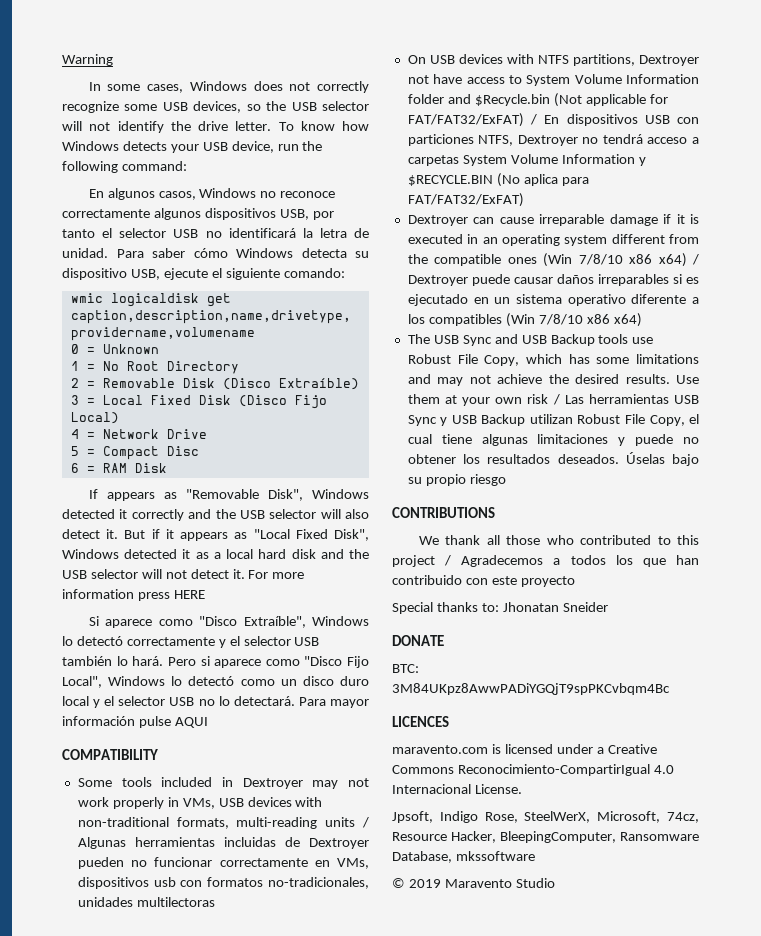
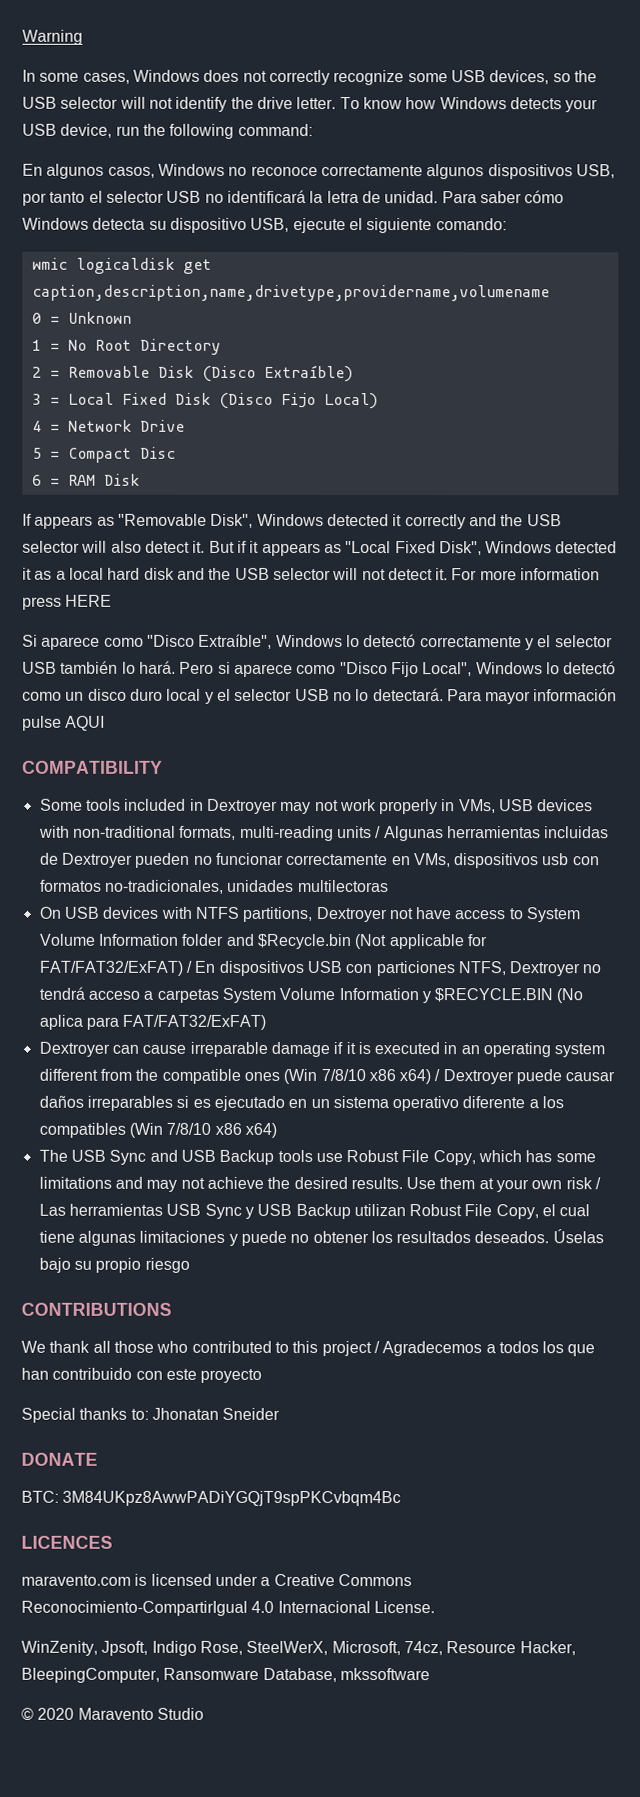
- Jpsoft, Indigo Rose, SteelWerX, Microsoft, 74cz, Resource Hacker, BleepingComputer, Ransomware Database, mkssoftware
+ WinZenity, Jpsoft, Indigo Rose, SteelWerX, Microsoft, 74cz, Resource Hacker, BleepingComputer, Ransomware Database, mkssoftware
- © 2019 Maravento Studio
+ © 2020 Maravento Studio

